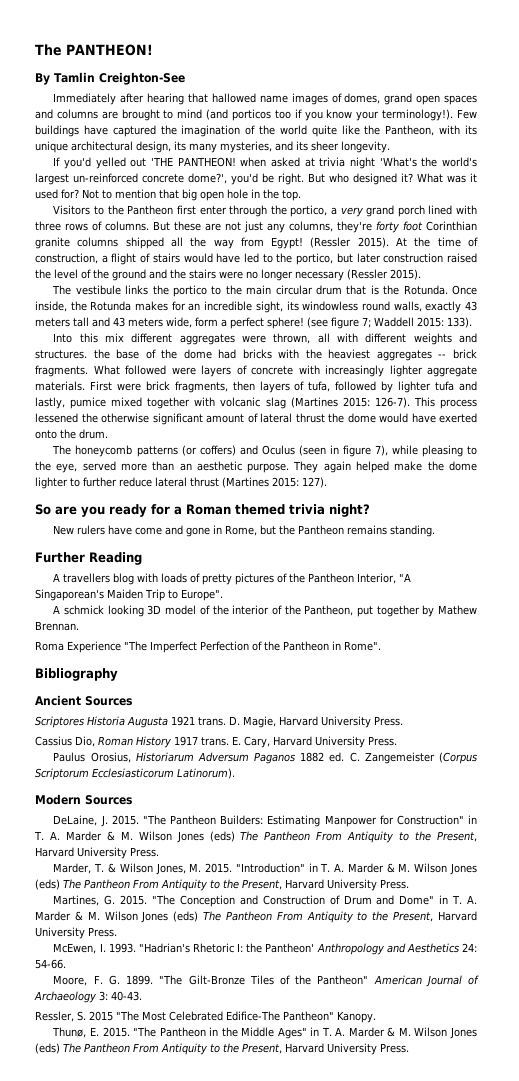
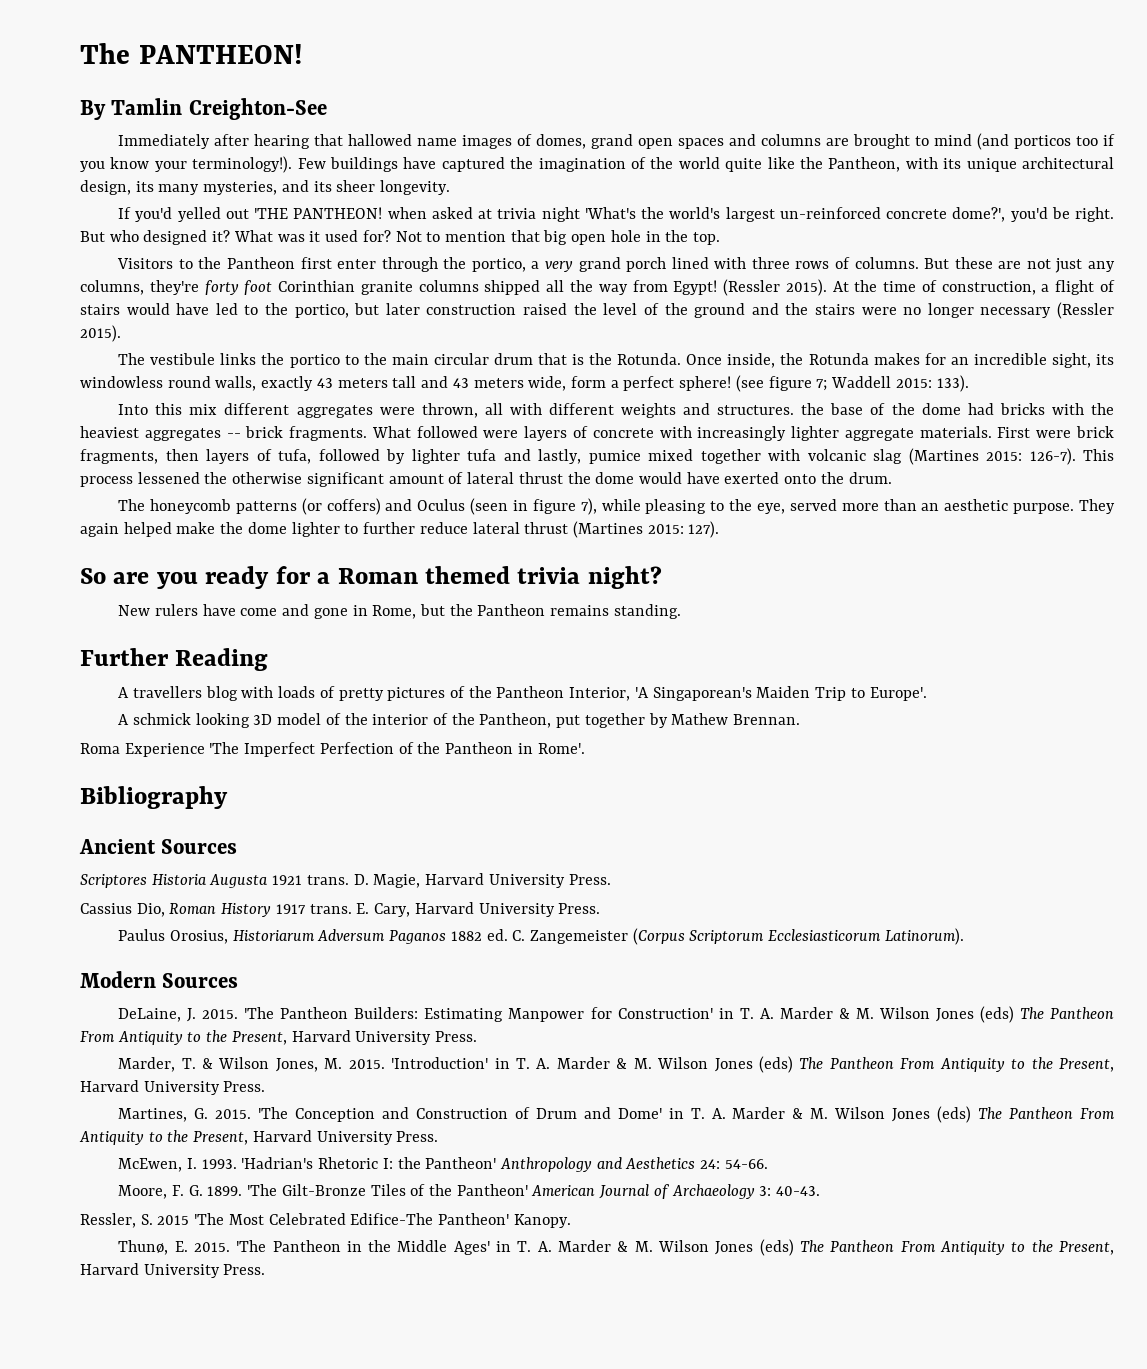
- A travellers blog with loads of pretty pictures of the Pantheon Interior, "A Singaporean's Maiden Trip to Europe".
+ A travellers blog with loads of pretty pictures of the Pantheon Interior, 'A Singaporean's Maiden Trip to Europe'.
- Roma Experience "The Imperfect Perfection of the Pantheon in Rome".
+ Roma Experience 'The Imperfect Perfection of the Pantheon in Rome'.
- "The Pantheon Builders: Estimating Manpower for Construction" in T. A. Marder & M. Wilson Jones (eds) The Pantheon From Antiquity to the Present, Harvard University Press.
+ 'The Pantheon Builders: Estimating Manpower for Construction' in T. A. Marder & M. Wilson Jones (eds) The Pantheon From Antiquity to the Present, Harvard University Press.
- "Introduction" in T. A. Marder & M. Wilson Jones (eds) The Pantheon From Antiquity to the Present, Harvard University Press.
+ 'Introduction' in T. A. Marder & M. Wilson Jones (eds) The Pantheon From Antiquity to the Present, Harvard University Press.
- "The Conception and Construction of Drum and Dome" in T. A. Marder & M. Wilson Jones (eds) The Pantheon From Antiquity to the Present, Harvard University Press.
+ 'The Conception and Construction of Drum and Dome' in T. A. Marder & M. Wilson Jones (eds) The Pantheon From Antiquity to the Present, Harvard University Press.
- "Hadrian's Rhetoric I: the Pantheon' Anthropology and Aesthetics 24: 54-66.
+ 'Hadrian's Rhetoric I: the Pantheon' Anthropology and Aesthetics 24: 54-66.
- "The Gilt-Bronze Tiles of the Pantheon" American Journal of Archaeology 3: 40-43.
+ 'The Gilt-Bronze Tiles of the Pantheon' American Journal of Archaeology 3: 40-43.
- Ressler, S. 2015 "The Most Celebrated Edifice-The Pantheon" Kanopy.
+ Ressler, S. 2015 'The Most Celebrated Edifice-The Pantheon' Kanopy.
- "The Pantheon in the Middle Ages" in T. A. Marder & M. Wilson Jones (eds) The Pantheon From Antiquity to the Present, Harvard University Press.
+ 'The Pantheon in the Middle Ages' in T. A. Marder & M. Wilson Jones (eds) The Pantheon From Antiquity to the Present, Harvard University Press.

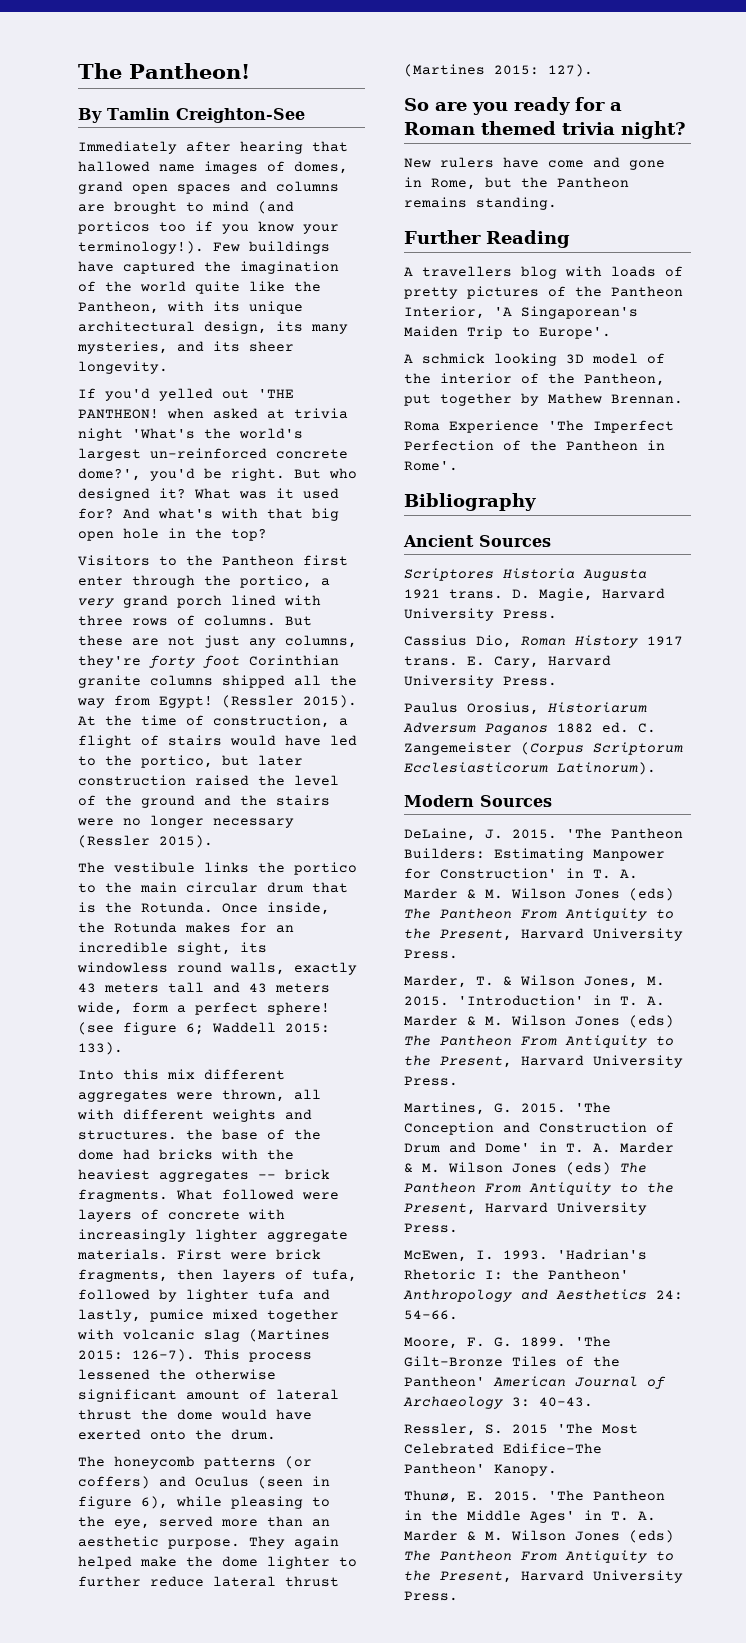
- The PANTHEON!
+ The Pantheon!
- Not to mention that big open hole in the top.
+ And what's with that big open hole in the top?
- (see figure 7; Waddell 2015: 133).
+ (see figure 6; Waddell 2015: 133).
- The honeycomb patterns (or coffers) and Oculus (seen in figure 7), while pleasing to the eye, served more than an aesthetic purpose.
+ The honeycomb patterns (or coffers) and Oculus (seen in figure 6), while pleasing to the eye, served more than an aesthetic purpose.

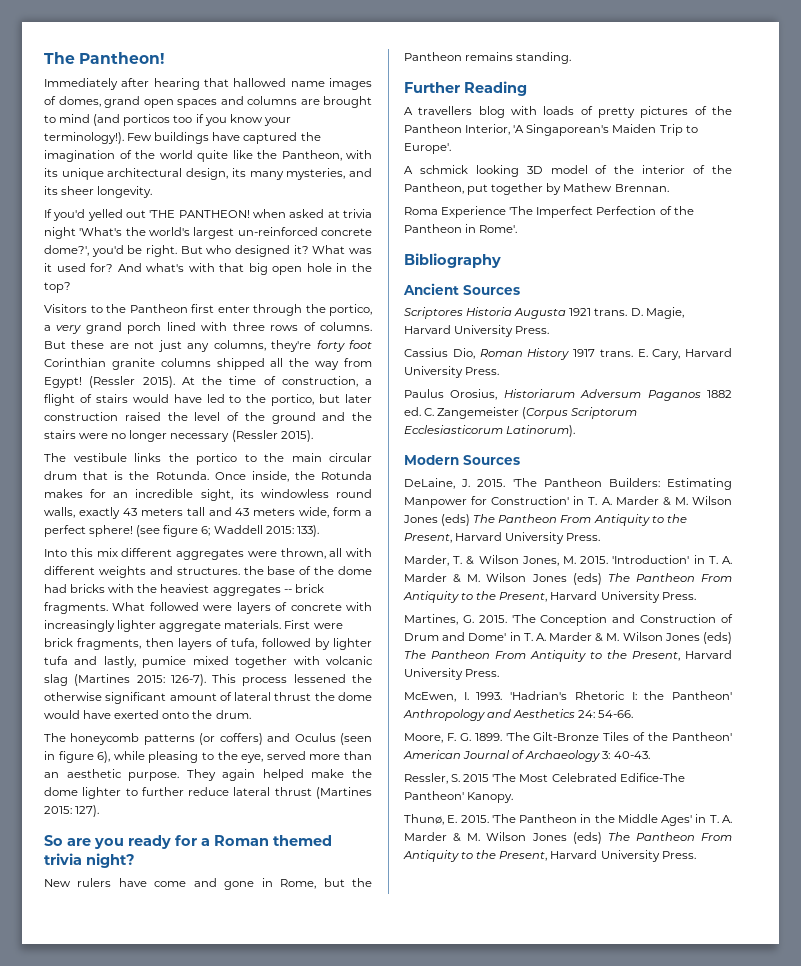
- By Tamlin Creighton-See

